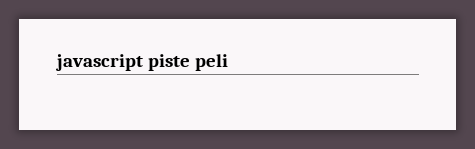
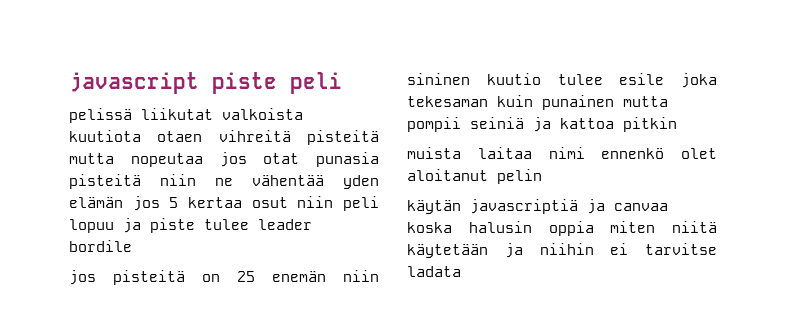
+ pelissä liikutat valkoista kuutiota otaen vihreitä pisteitä mutta nopeutaa jos otat punasia pisteitä niin ne vähentää yden elämän jos 5 kertaa osut niin peli lopuu ja piste tulee leader bordile
+ jos pisteitä on 25 enemän niin sininen kuutio tulee esile joka tekesaman kuin punainen mutta pompii seiniä ja kattoa pitkin
+ muista laitaa nimi ennenkö olet aloitanut pelin
+ käytän javascriptiä ja canvaa koska halusin oppia miten niitä käytetään ja niihin ei tarvitse ladata

